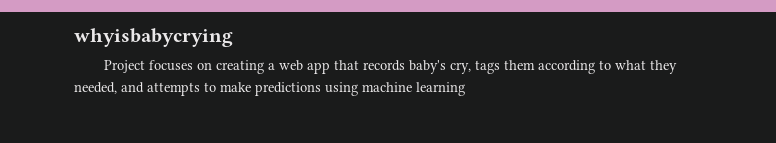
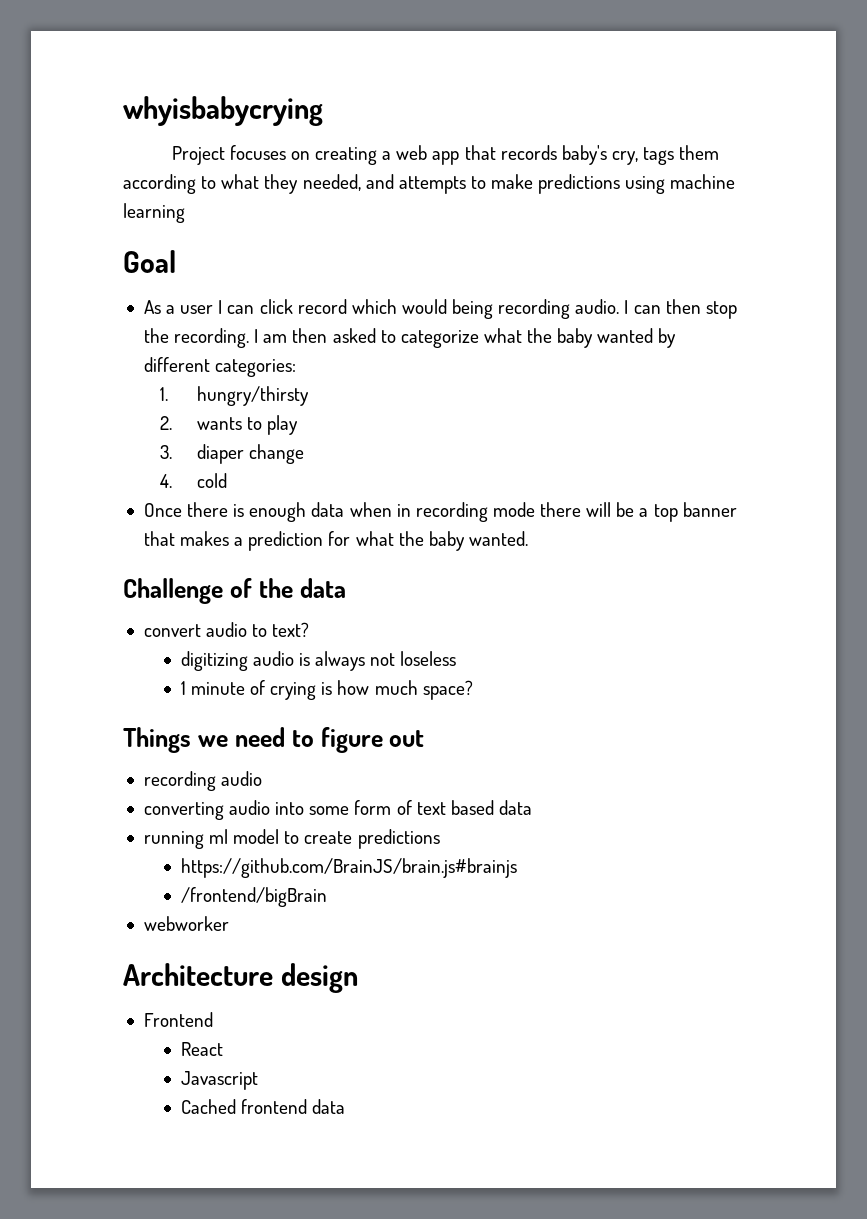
+ Goal
+ As a user I can click record which would being recording audio. I can then stop the recording. I am then asked to categorize what the baby wanted by different categories:
+ 1. hungry/thirsty
+ 2. wants to play
+ 3. diaper change
+ 4. cold
+ Once there is enough data when in recording mode there will be a top banner that makes a prediction for what the baby wanted.
+ Challenge of the data
+ convert audio to text?
+ digitizing audio is always not loseless
+ 1 minute of crying is how much space?
+ Things we need to figure out
+ recording audio
+ converting audio into some form of text based data
+ running ml model to create predictions
+ https://github.com/BrainJS/brain.js#brainjs
+ /frontend/bigBrain
+ webworker
+ Architecture design
+ Frontend
+ React
+ Javascript
+ Cached frontend data

